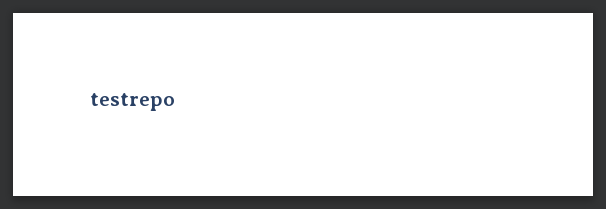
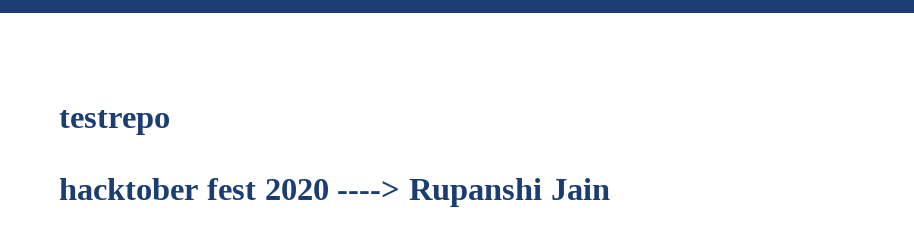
+ hacktober fest 2020 ----> Rupanshi Jain

